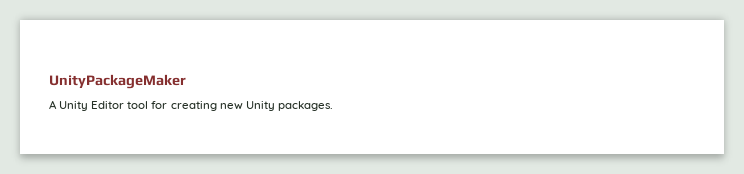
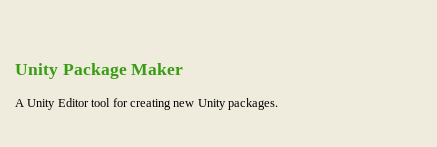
- UnityPackageMaker
+ Unity Package Maker

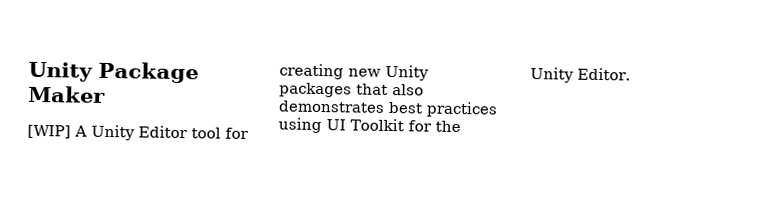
- A Unity Editor tool for creating new Unity packages.
+ [WIP] A Unity Editor tool for creating new Unity packages that also demonstrates best practices using UI Toolkit for the Unity Editor.

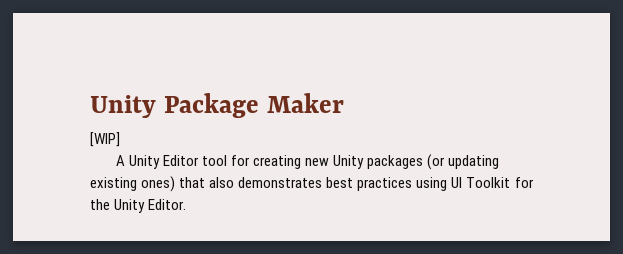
- [WIP] A Unity Editor tool for creating new Unity packages that also demonstrates best practices using UI Toolkit for the Unity Editor.
+ [WIP]
+ A Unity Editor tool for creating new Unity packages (or updating existing ones) that also demonstrates best practices using UI Toolkit for the Unity Editor.

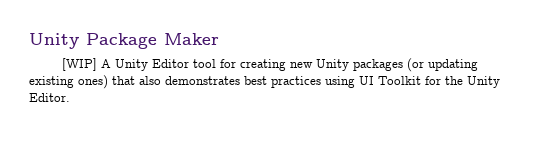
- [WIP]
- A Unity Editor tool for creating new Unity packages (or updating existing ones) that also demonstrates best practices using UI Toolkit for the Unity Editor.
+ [WIP] A Unity Editor tool for creating new Unity packages (or updating existing ones) that also demonstrates best practices using UI Toolkit for the Unity Editor.

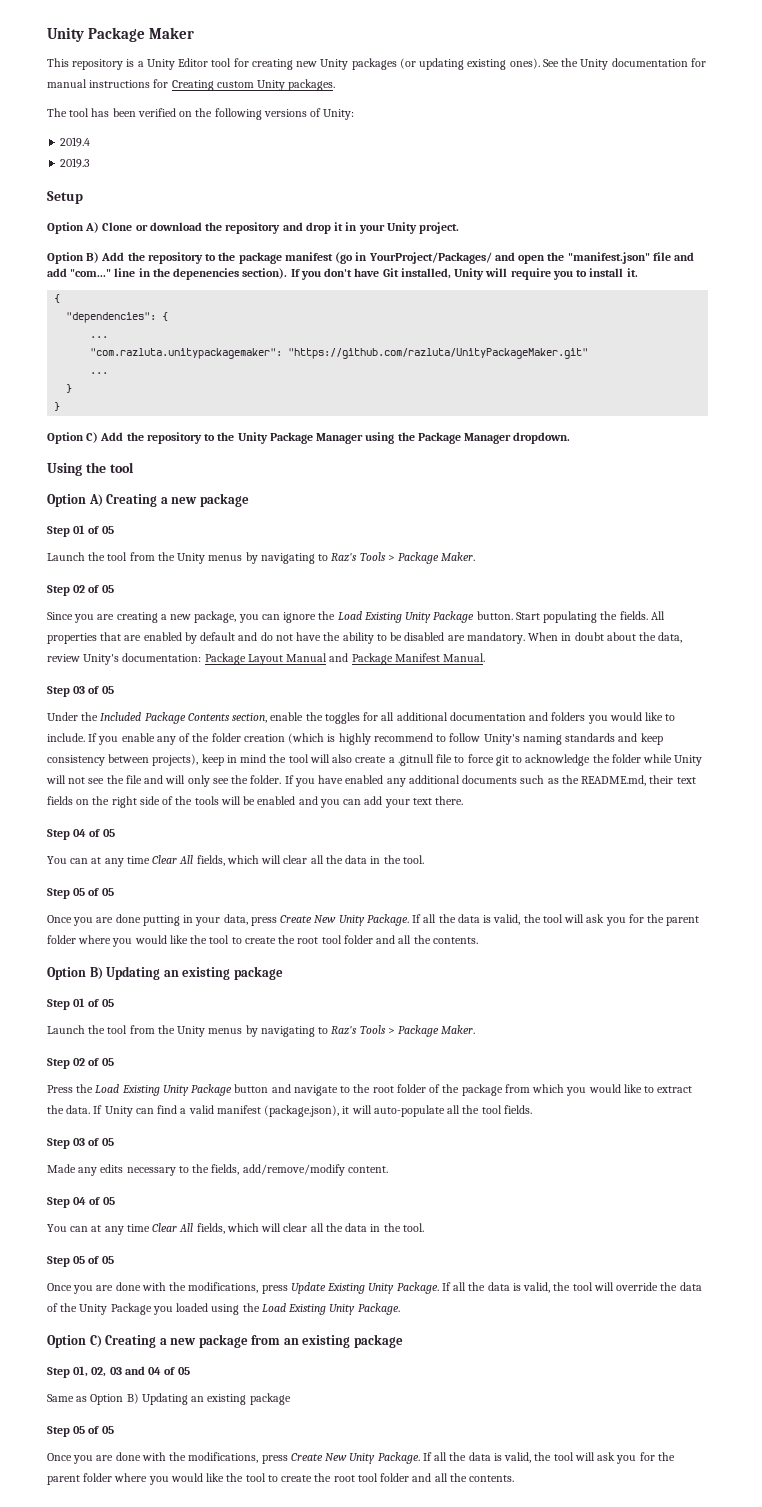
- [WIP] A Unity Editor tool for creating new Unity packages (or updating existing ones) that also demonstrates best practices using UI Toolkit for the Unity Editor.
+ This repository is a Unity Editor tool for creating new Unity packages (or updating existing ones). See the Unity documentation for manual instructions for Creating custom Unity packages.
+ The tool has been verified on the following versions of Unity:
+ 2019.4
+ 2019.3
+ Setup
+ Option A) Clone or download the repository and drop it in your Unity project.
+ Option B) Add the repository to the package manifest (go in YourProject/Packages/ and open the "manifest.json" file and add "com..." line in the depenencies section). If you don't have Git installed, Unity will require you to install it.
+ {
+ "dependencies": {
+ ...
+ "com.razluta.unitypackagemaker": "https://github.com/razluta/UnityPackageMaker.git"
+ ...
+ }
+ }
+ Option C) Add the repository to the Unity Package Manager using the Package Manager dropdown.
+ Using the tool
+ Option A) Creating a new package
+ Step 01 of 05
+ Launch the tool from the Unity menus by navigating to Raz's Tools > Package Maker.
+ Step 02 of 05
+ Since you are creating a new package, you can ignore the Load Existing Unity Package button. Start populating the fields. All properties that are enabled by default and do not have the ability to be disabled are mandatory. When in doubt about the data, review Unity's documentation: Package Layout Manual and Package Manifest Manual.
+ Step 03 of 05
+ Under the Included Package Contents section, enable the toggles for all additional documentation and folders you would like to include. If you enable any of the folder creation (which is highly recommend to follow Unity's naming standards and keep consistency between projects), keep in mind the tool will also create a .gitnull file to force git to acknowledge the folder while Unity will not see the file and will only see the folder. If you have enabled any additional documents such as the README.md, their text fields on the right side of the tools will be enabled and you can add your text there.
+ Step 04 of 05
+ You can at any time Clear All fields, which will clear all the data in the tool.
+ Step 05 of 05
+ Once you are done putting in your data, press Create New Unity Package. If all the data is valid, the tool will ask you for the parent folder where you would like the tool to create the root tool folder and all the contents.
+ Option B) Updating an existing package
+ Step 01 of 05
+ Launch the tool from the Unity menus by navigating to Raz's Tools > Package Maker.
+ Step 02 of 05
+ Press the Load Existing Unity Package button and navigate to the root folder of the package from which you would like to extract the data. If Unity can find a valid manifest (package.json), it will auto-populate all the tool fields.
+ Step 03 of 05
+ Made any edits necessary to the fields, add/remove/modify content.
+ Step 04 of 05
+ You can at any time Clear All fields, which will clear all the data in the tool.
+ Step 05 of 05
+ Once you are done with the modifications, press Update Existing Unity Package. If all the data is valid, the tool will override the data of the Unity Package you loaded using the Load Existing Unity Package.
+ Option C) Creating a new package from an existing package
+ Step 01, 02, 03 and 04 of 05
+ Same as Option B) Updating an existing package
+ Step 05 of 05
+ Once you are done with the modifications, press Create New Unity Package. If all the data is valid, the tool will ask you for the parent folder where you would like the tool to create the root tool folder and all the contents.

